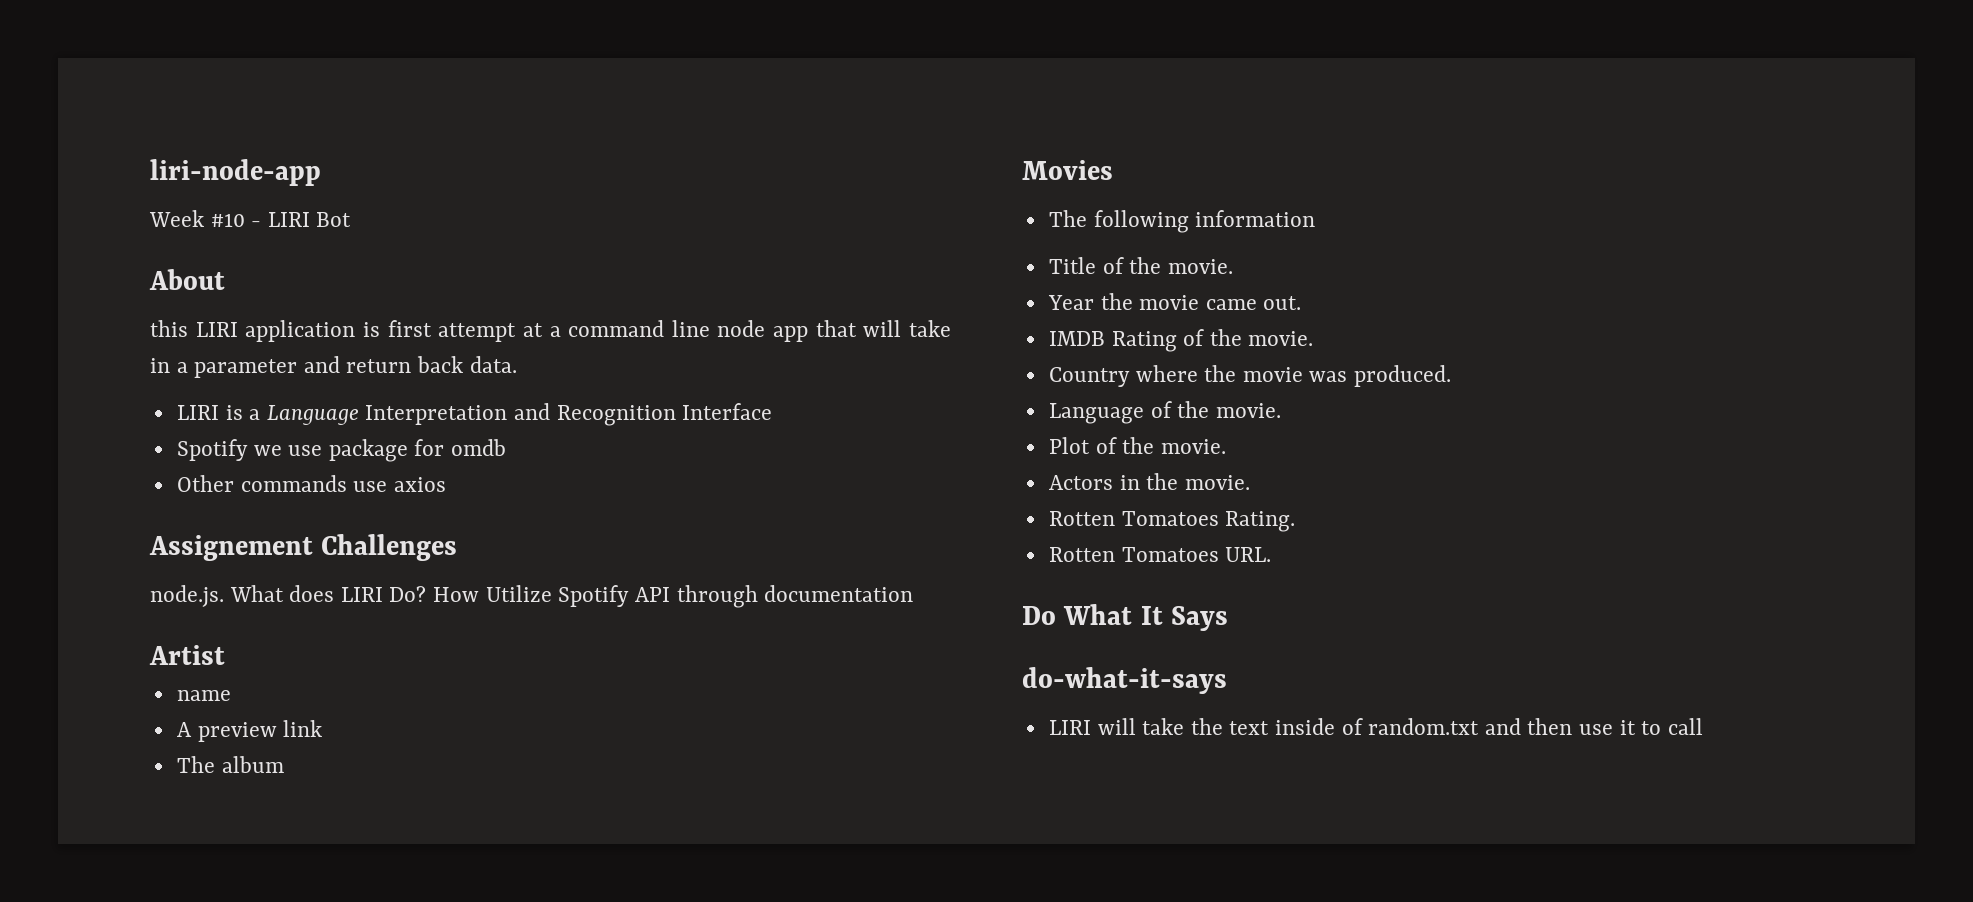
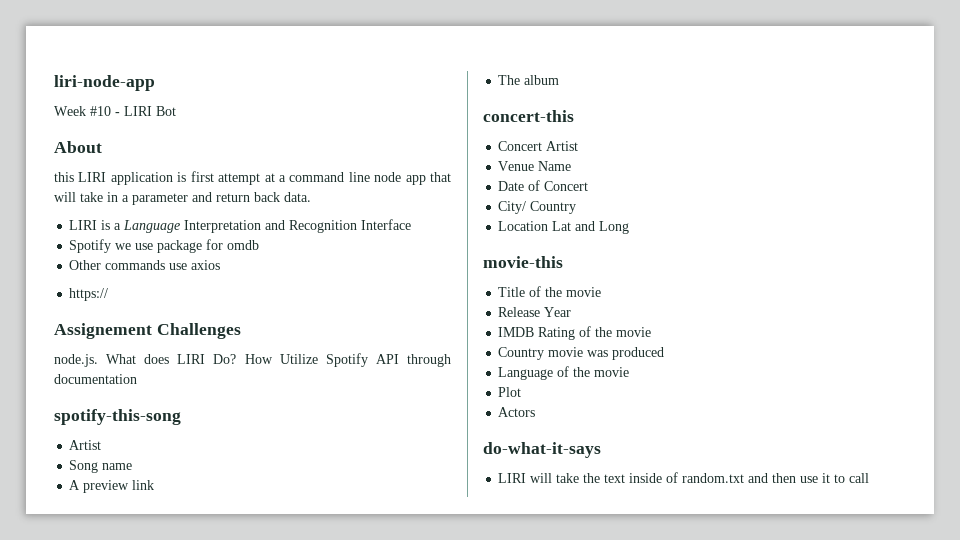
+ https://
+ spotify-this-song
  Artist
- name
+ Song name
- Movies
- The following information
+ concert-this
+ Concert Artist
+ Venue Name
+ Date of Concert
+ City/ Country
+ Location Lat and Long
+ movie-this
- Title of the movie.
- Year the movie came out.
+ Title of the movie
+ Release Year
- IMDB Rating of the movie.
- Country where the movie was produced.
+ IMDB Rating of the movie
+ Country movie was produced
- Language of the movie.
+ Language of the movie
- Plot of the movie.
- Actors in the movie.
- Rotten Tomatoes Rating.
- Rotten Tomatoes URL.
- Do What It Says
+ Plot
+ Actors

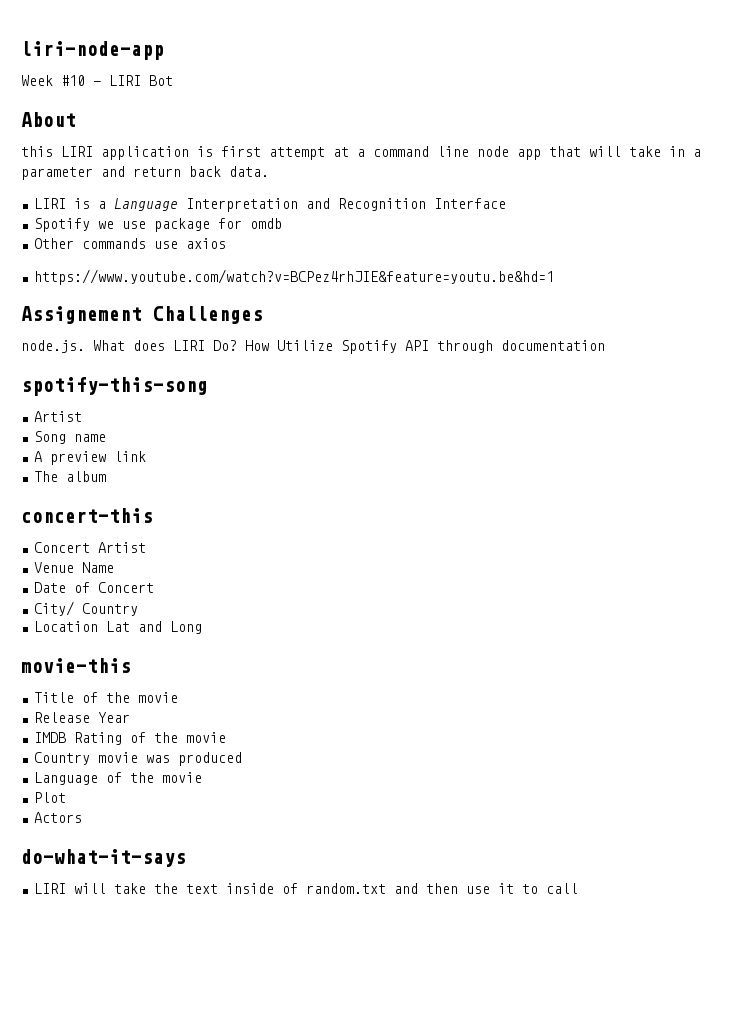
- https://
+ https://www.youtube.com/watch?v=BCPez4rhJIE&feature=youtu.be&hd=1

